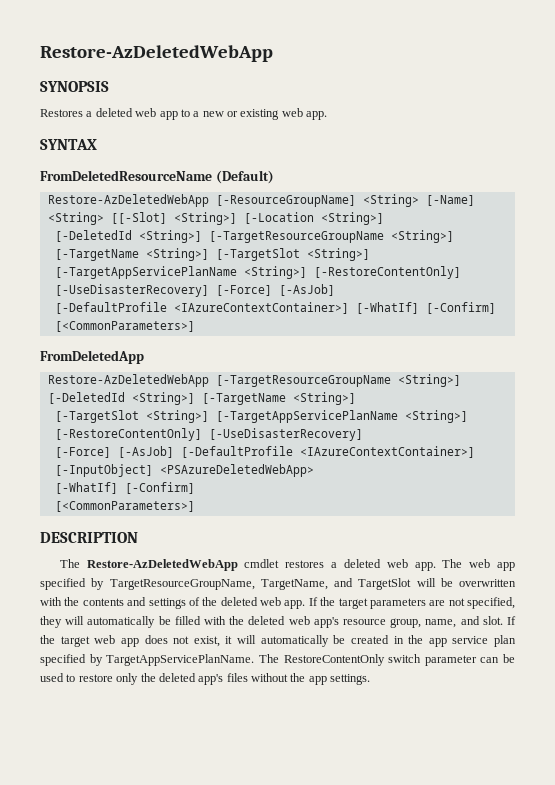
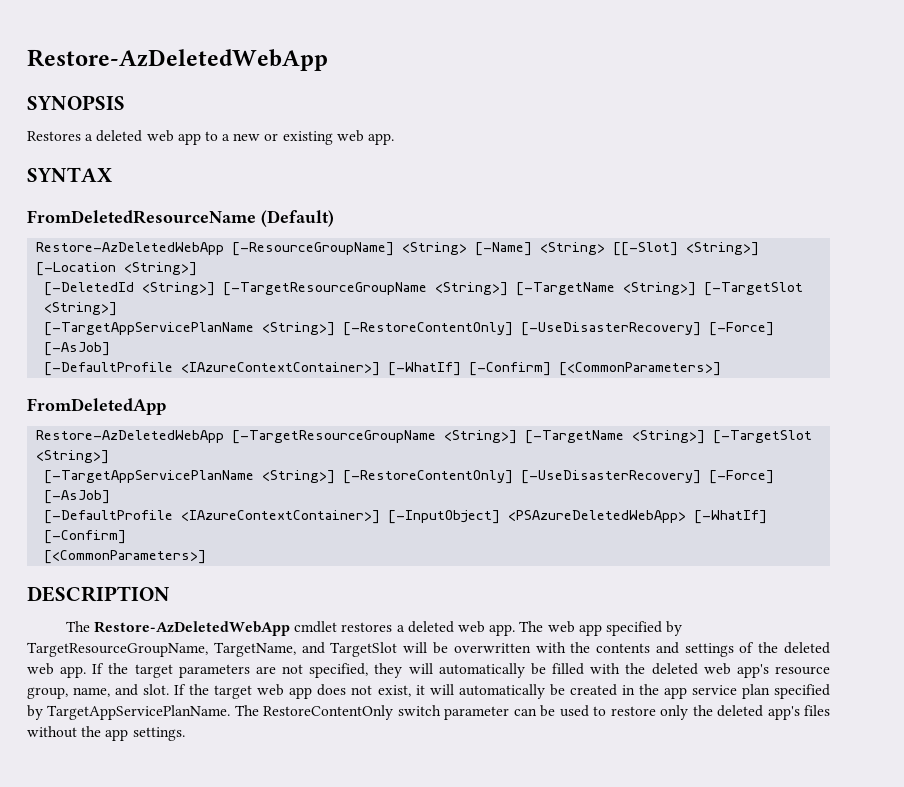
- Restore-AzDeletedWebApp [-TargetResourceGroupName <String>] [-DeletedId <String>] [-TargetName <String>]
- [-TargetSlot <String>] [-TargetAppServicePlanName <String>] [-RestoreContentOnly] [-UseDisasterRecovery]
- [-Force] [-AsJob] [-DefaultProfile <IAzureContextContainer>] [-InputObject] <PSAzureDeletedWebApp>
- [-WhatIf] [-Confirm]
+ Restore-AzDeletedWebApp [-TargetResourceGroupName <String>] [-TargetName <String>] [-TargetSlot <String>]
+ [-TargetAppServicePlanName <String>] [-RestoreContentOnly] [-UseDisasterRecovery] [-Force] [-AsJob]
+ [-DefaultProfile <IAzureContextContainer>] [-InputObject] <PSAzureDeletedWebApp> [-WhatIf] [-Confirm]

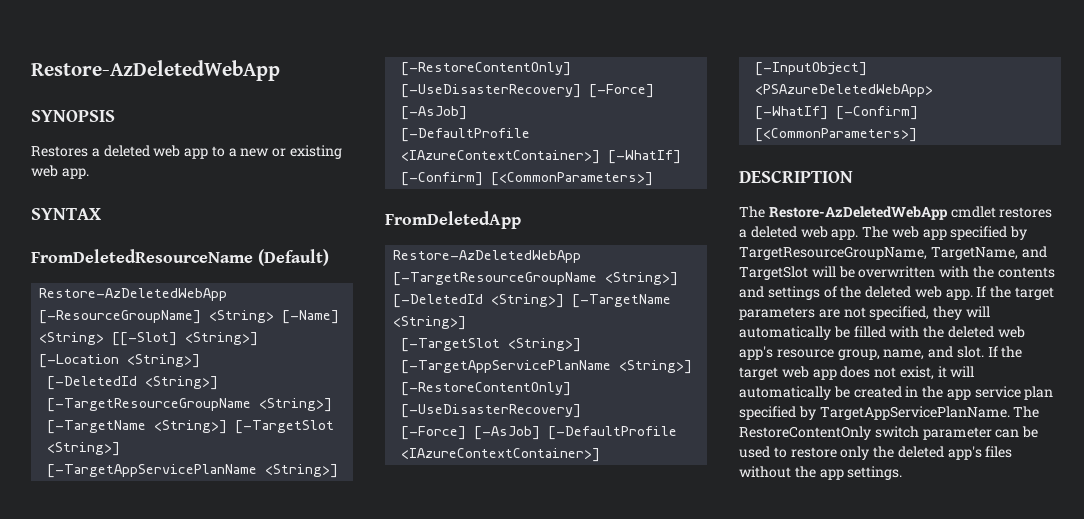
- Restore-AzDeletedWebApp [-TargetResourceGroupName <String>] [-TargetName <String>] [-TargetSlot <String>]
- [-TargetAppServicePlanName <String>] [-RestoreContentOnly] [-UseDisasterRecovery] [-Force] [-AsJob]
- [-DefaultProfile <IAzureContextContainer>] [-InputObject] <PSAzureDeletedWebApp> [-WhatIf] [-Confirm]
+ Restore-AzDeletedWebApp [-TargetResourceGroupName <String>] [-DeletedId <String>] [-TargetName <String>]
+ [-TargetSlot <String>] [-TargetAppServicePlanName <String>] [-RestoreContentOnly] [-UseDisasterRecovery]
+ [-Force] [-AsJob] [-DefaultProfile <IAzureContextContainer>] [-InputObject] <PSAzureDeletedWebApp>
+ [-WhatIf] [-Confirm]

